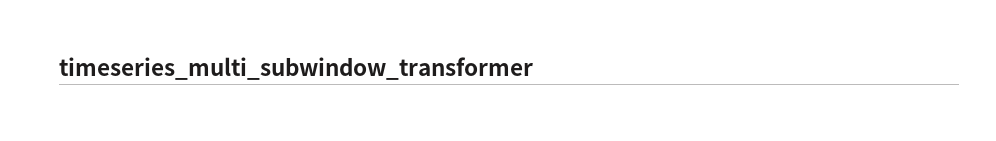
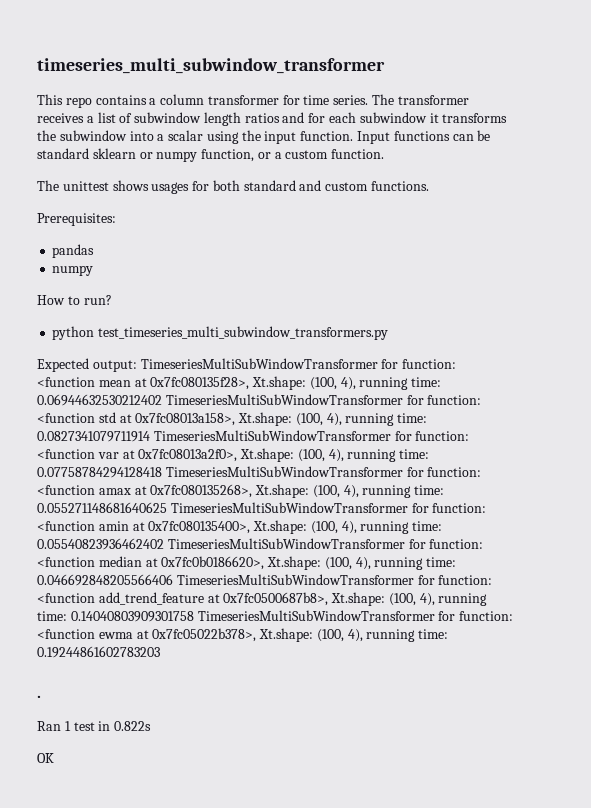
+ This repo contains a column transformer for time series. The transformer receives a list of subwindow length ratios and for each subwindow it transforms the subwindow into a scalar using the input function. Input functions can be standard sklearn or numpy function, or a custom function.
+ The unittest shows usages for both standard and custom functions.
+ Prerequisites:
+ pandas
+ numpy
+ How to run?
+ python test_timeseries_multi_subwindow_transformers.py
+ Expected output: TimeseriesMultiSubWindowTransformer for function: <function mean at 0x7fc080135f28>, Xt.shape: (100, 4), running time: 0.06944632530212402 TimeseriesMultiSubWindowTransformer for function: <function std at 0x7fc08013a158>, Xt.shape: (100, 4), running time: 0.0827341079711914 TimeseriesMultiSubWindowTransformer for function: <function var at 0x7fc08013a2f0>, Xt.shape: (100, 4), running time: 0.07758784294128418 TimeseriesMultiSubWindowTransformer for function: <function amax at 0x7fc080135268>, Xt.shape: (100, 4), running time: 0.055271148681640625 TimeseriesMultiSubWindowTransformer for function: <function amin at 0x7fc080135400>, Xt.shape: (100, 4), running time: 0.05540823936462402 TimeseriesMultiSubWindowTransformer for function: <function median at 0x7fc0b0186620>, Xt.shape: (100, 4), running time: 0.046692848205566406 TimeseriesMultiSubWindowTransformer for function: <function add_trend_feature at 0x7fc0500687b8>, Xt.shape: (100, 4), running time: 0.14040803909301758 TimeseriesMultiSubWindowTransformer for function: <function ewma at 0x7fc05022b378>, Xt.shape: (100, 4), running time: 0.19244861602783203
+ .
+ Ran 1 test in 0.822s
+ OK

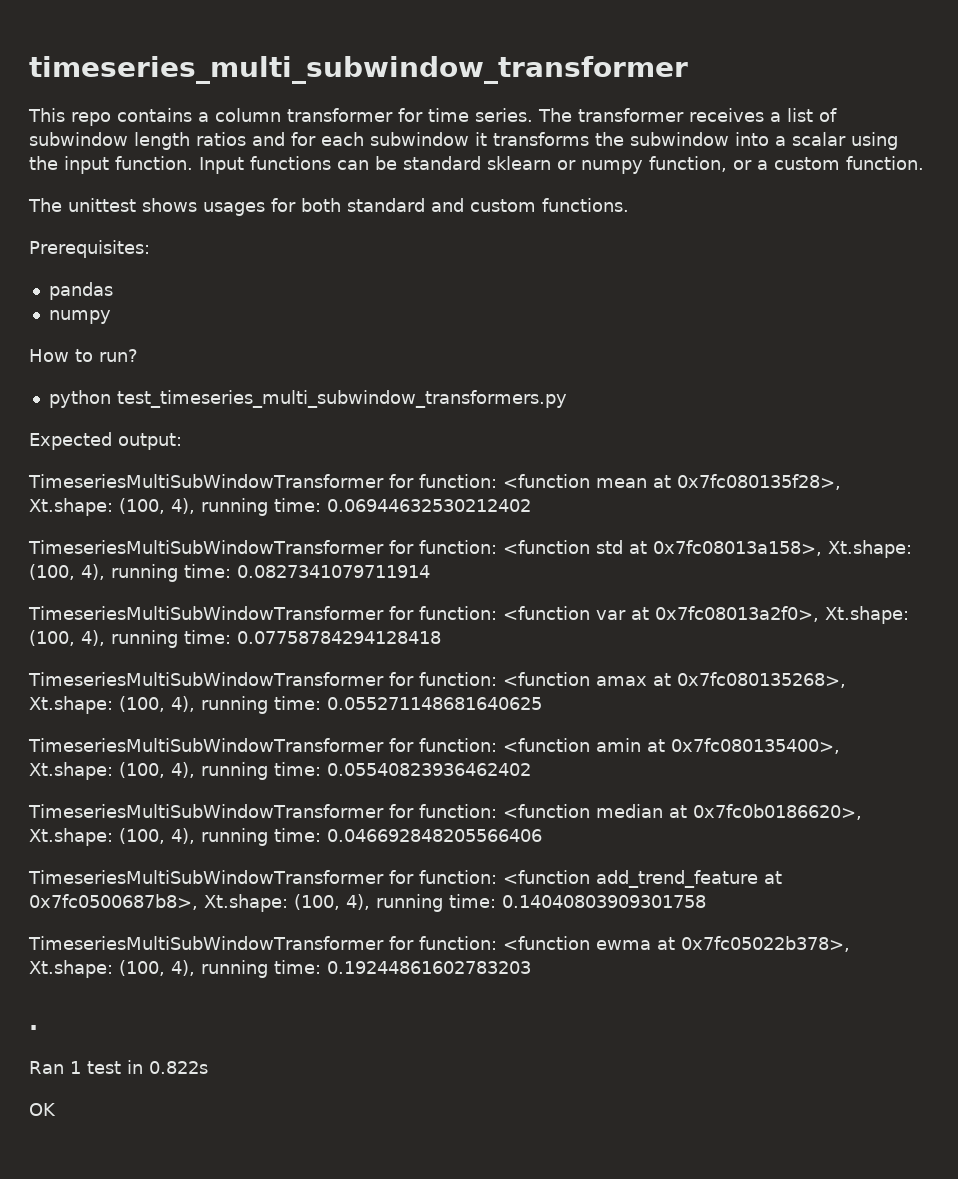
- Expected output: TimeseriesMultiSubWindowTransformer for function:
+ Expected output:
+ TimeseriesMultiSubWindowTransformer for function:
- 0.06944632530212402 TimeseriesMultiSubWindowTransformer for function:
+ 0.06944632530212402
+ TimeseriesMultiSubWindowTransformer for function:
- 0.0827341079711914 TimeseriesMultiSubWindowTransformer for function:
+ 0.0827341079711914
+ TimeseriesMultiSubWindowTransformer for function:
- 0.07758784294128418 TimeseriesMultiSubWindowTransformer for function:
+ 0.07758784294128418
+ TimeseriesMultiSubWindowTransformer for function:
- 0.055271148681640625 TimeseriesMultiSubWindowTransformer for function:
+ 0.055271148681640625
+ TimeseriesMultiSubWindowTransformer for function:
- 0.05540823936462402 TimeseriesMultiSubWindowTransformer for function:
+ 0.05540823936462402
+ TimeseriesMultiSubWindowTransformer for function:
- 0.046692848205566406 TimeseriesMultiSubWindowTransformer for function:
+ 0.046692848205566406
+ TimeseriesMultiSubWindowTransformer for function:
- 0.14040803909301758 TimeseriesMultiSubWindowTransformer for function:
+ 0.14040803909301758
+ TimeseriesMultiSubWindowTransformer for function:

